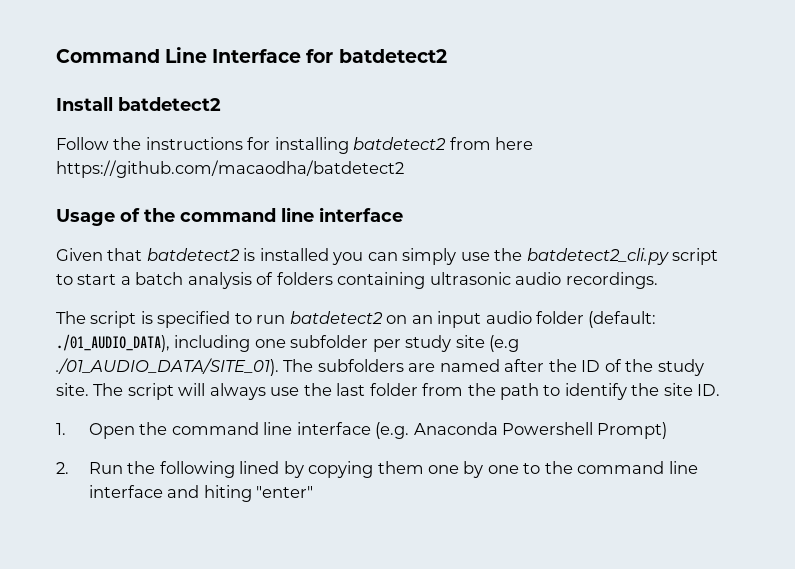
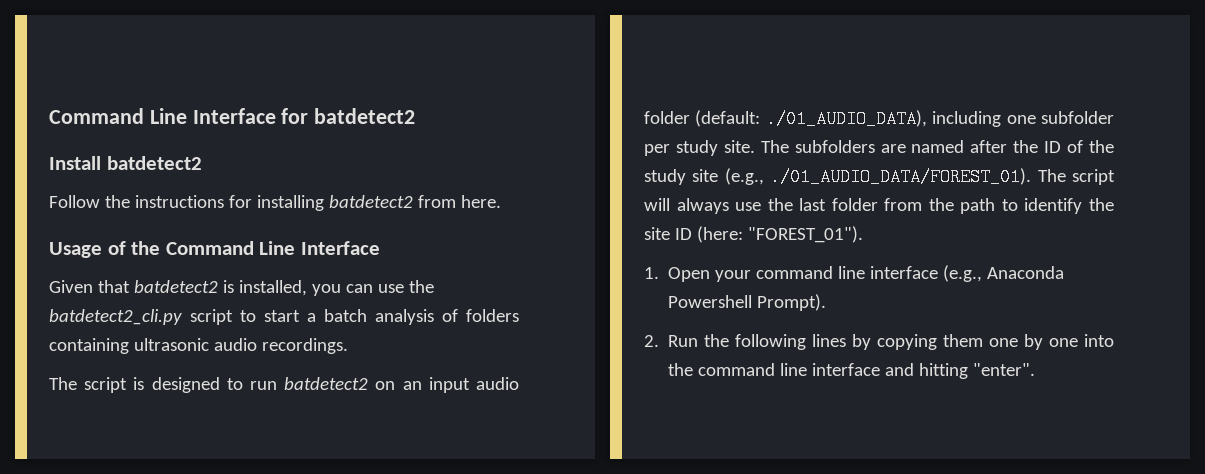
- Follow the instructions for installing batdetect2 from here https://github.com/macaodha/batdetect2
+ Follow the instructions for installing batdetect2 from here.
- Usage of the command line interface
+ Usage of the Command Line Interface
- Given that batdetect2 is installed you can simply use the batdetect2_cli.py script to start a batch analysis of folders containing ultrasonic audio recordings.
+ Given that batdetect2 is installed, you can use the batdetect2_cli.py script to start a batch analysis of folders containing ultrasonic audio recordings.
- The script is specified to run batdetect2 on an input audio folder (default: ./01_AUDIO_DATA), including one subfolder per study site (e.g ./01_AUDIO_DATA/SITE_01). The subfolders are named after the ID of the study site. The script will always use the last folder from the path to identify the site ID.
+ The script is designed to run batdetect2 on an input audio folder (default: ./01_AUDIO_DATA), including one subfolder per study site. The subfolders are named after the ID of the study site (e.g., ./01_AUDIO_DATA/FOREST_01). The script will always use the last folder from the path to identify the site ID (here: "FOREST_01").
- 1. Open the command line interface (e.g. Anaconda Powershell Prompt)
+ 1. Open your command line interface (e.g., Anaconda Powershell Prompt).
- 2. Run the following lined by copying them one by one to the command line interface and hiting "enter"
+ 2. Run the following lines by copying them one by one into the command line interface and hitting "enter".

